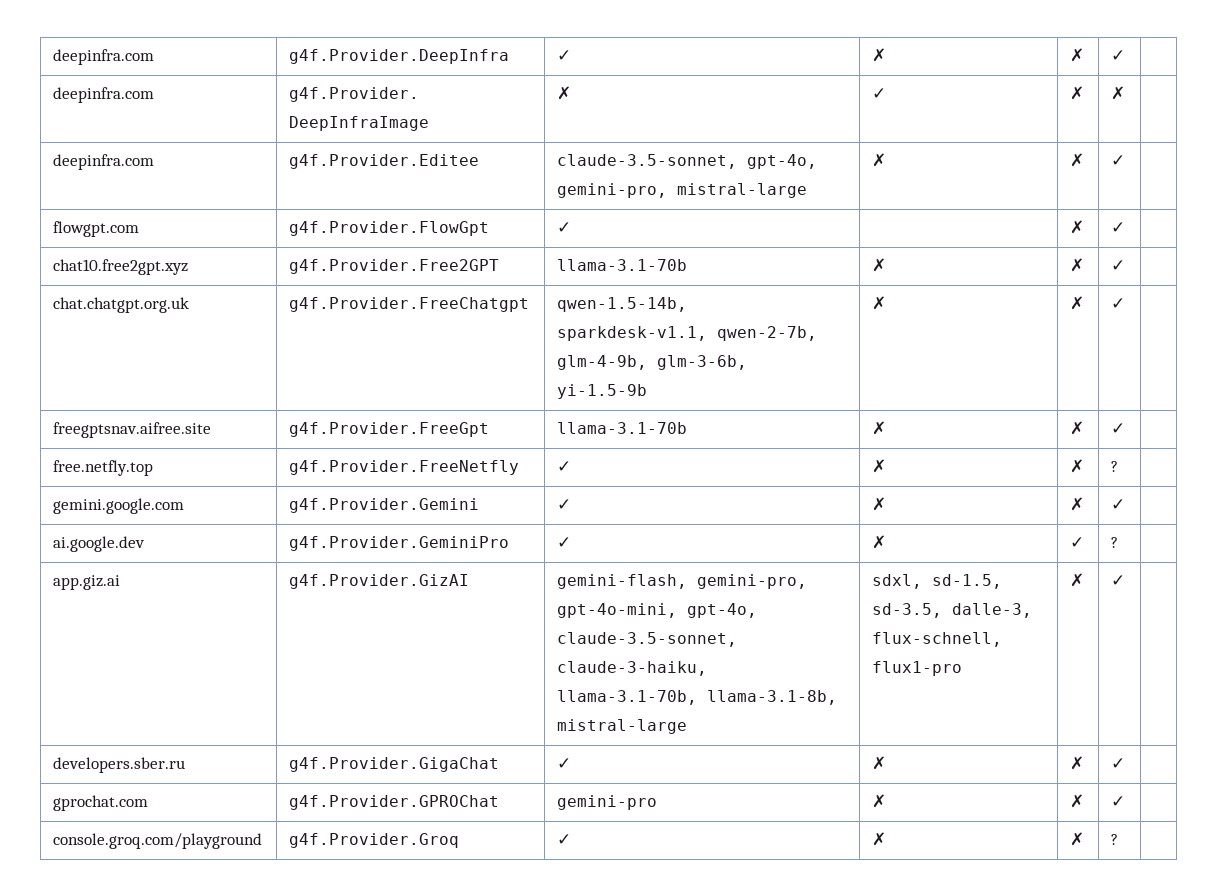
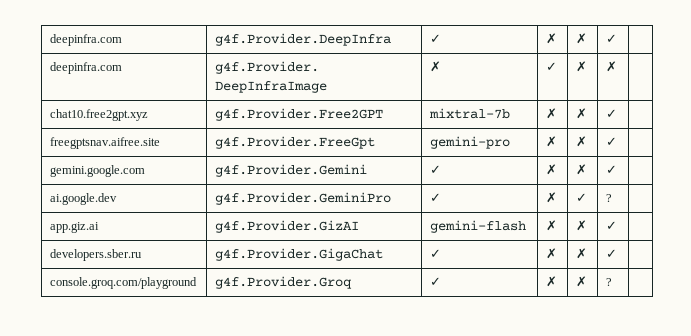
- deepinfra.com | g4f.Provider.Editee | claude-3.5-sonnet, gpt-4o, gemini-pro, mistral-large | ✗ | ✗ | ✓ |
- flowgpt.com | g4f.Provider.FlowGpt | ✓ | | ✗ | ✓ |
- chat10.free2gpt.xyz | g4f.Provider.Free2GPT | llama-3.1-70b | ✗ | ✗ | ✓ |
- chat.chatgpt.org.uk | g4f.Provider.FreeChatgpt | qwen-1.5-14b, sparkdesk-v1.1, qwen-2-7b, glm-4-9b, glm-3-6b, yi-1.5-9b | ✗ | ✗ | ✓ |
+ chat10.free2gpt.xyz | g4f.Provider.Free2GPT | mixtral-7b | ✗ | ✗ | ✓ |
- freegptsnav.aifree.site | g4f.Provider.FreeGpt | llama-3.1-70b | ✗ | ✗ | ✓ |
- free.netfly.top | g4f.Provider.FreeNetfly | ✓ | ✗ | ✗ | ? |
+ freegptsnav.aifree.site | g4f.Provider.FreeGpt | gemini-pro | ✗ | ✗ | ✓ |
- app.giz.ai | g4f.Provider.GizAI | gemini-flash, gemini-pro, gpt-4o-mini, gpt-4o, claude-3.5-sonnet, claude-3-haiku, llama-3.1-70b, llama-3.1-8b, mistral-large | sdxl, sd-1.5, sd-3.5, dalle-3, flux-schnell, flux1-pro | ✗ | ✓ |
+ app.giz.ai | g4f.Provider.GizAI | gemini-flash | ✗ | ✗ | ✓ |
- gprochat.com | g4f.Provider.GPROChat | gemini-pro | ✗ | ✗ | ✓ |

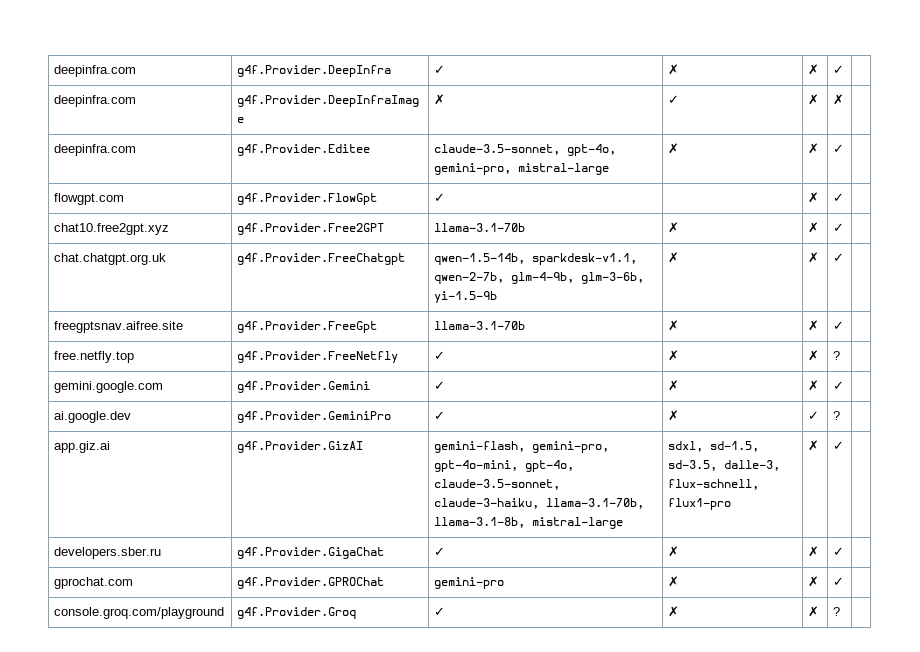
- chat10.free2gpt.xyz | g4f.Provider.Free2GPT | mixtral-7b | ✗ | ✗ | ✓ |
+ deepinfra.com | g4f.Provider.Editee | claude-3.5-sonnet, gpt-4o, gemini-pro, mistral-large | ✗ | ✗ | ✓ |
+ flowgpt.com | g4f.Provider.FlowGpt | ✓ | | ✗ | ✓ |
+ chat10.free2gpt.xyz | g4f.Provider.Free2GPT | llama-3.1-70b | ✗ | ✗ | ✓ |
+ chat.chatgpt.org.uk | g4f.Provider.FreeChatgpt | qwen-1.5-14b, sparkdesk-v1.1, qwen-2-7b, glm-4-9b, glm-3-6b, yi-1.5-9b | ✗ | ✗ | ✓ |
- freegptsnav.aifree.site | g4f.Provider.FreeGpt | gemini-pro | ✗ | ✗ | ✓ |
+ freegptsnav.aifree.site | g4f.Provider.FreeGpt | llama-3.1-70b | ✗ | ✗ | ✓ |
+ free.netfly.top | g4f.Provider.FreeNetfly | ✓ | ✗ | ✗ | ? |
- app.giz.ai | g4f.Provider.GizAI | gemini-flash | ✗ | ✗ | ✓ |
+ app.giz.ai | g4f.Provider.GizAI | gemini-flash, gemini-pro, gpt-4o-mini, gpt-4o, claude-3.5-sonnet, claude-3-haiku, llama-3.1-70b, llama-3.1-8b, mistral-large | sdxl, sd-1.5, sd-3.5, dalle-3, flux-schnell, flux1-pro | ✗ | ✓ |
+ gprochat.com | g4f.Provider.GPROChat | gemini-pro | ✗ | ✗ | ✓ |

